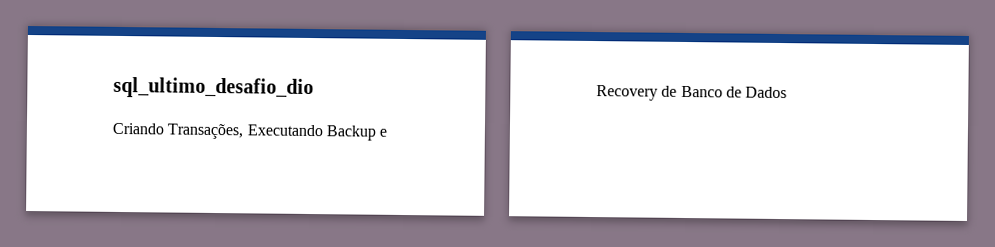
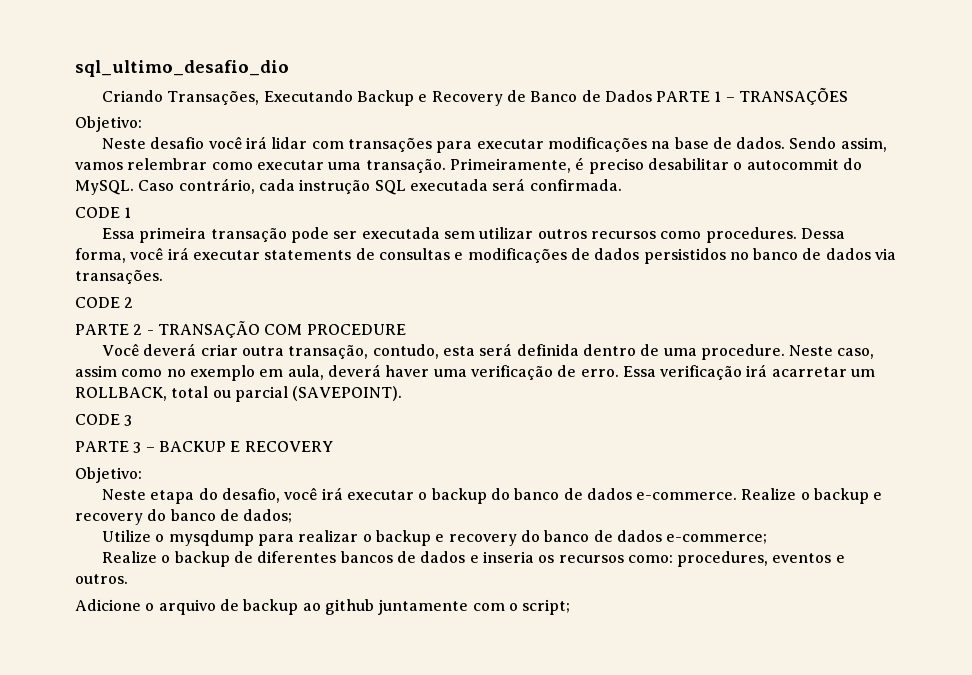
- Criando Transações, Executando Backup e Recovery de Banco de Dados
+ Criando Transações, Executando Backup e Recovery de Banco de Dados PARTE 1 – TRANSAÇÕES
+ Objetivo:
+ Neste desafio você irá lidar com transações para executar modificações na base de dados. Sendo assim, vamos relembrar como executar uma transação. Primeiramente, é preciso desabilitar o autocommit do MySQL. Caso contrário, cada instrução SQL executada será confirmada.
+ CODE 1
+ Essa primeira transação pode ser executada sem utilizar outros recursos como procedures. Dessa forma, você irá executar statements de consultas e modificações de dados persistidos no banco de dados via transações.
+ CODE 2
+ PARTE 2 - TRANSAÇÃO COM PROCEDURE
+ Você deverá criar outra transação, contudo, esta será definida dentro de uma procedure. Neste caso, assim como no exemplo em aula, deverá haver uma verificação de erro. Essa verificação irá acarretar um ROLLBACK, total ou parcial (SAVEPOINT).
+ CODE 3
+ PARTE 3 – BACKUP E RECOVERY
+ Objetivo:
+ Neste etapa do desafio, você irá executar o backup do banco de dados e-commerce. Realize o backup e recovery do banco de dados;
+ Utilize o mysqdump para realizar o backup e recovery do banco de dados e-commerce;
+ Realize o backup de diferentes bancos de dados e inseria os recursos como: procedures, eventos e outros.
+ Adicione o arquivo de backup ao github juntamente com o script;

